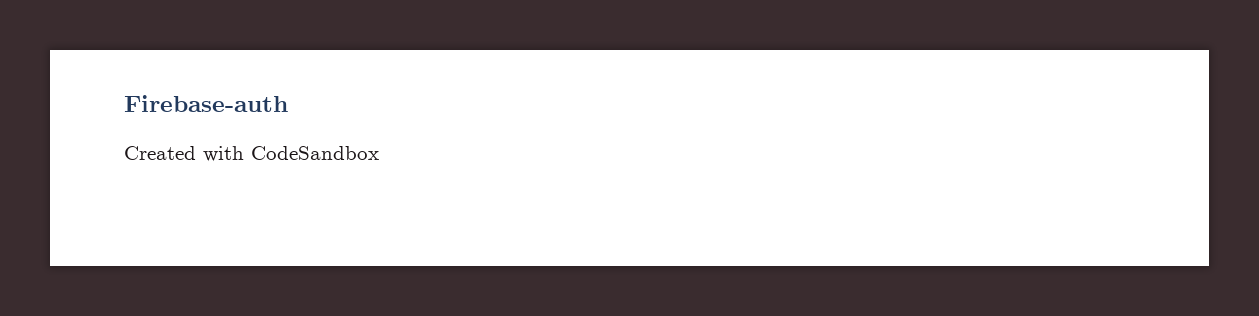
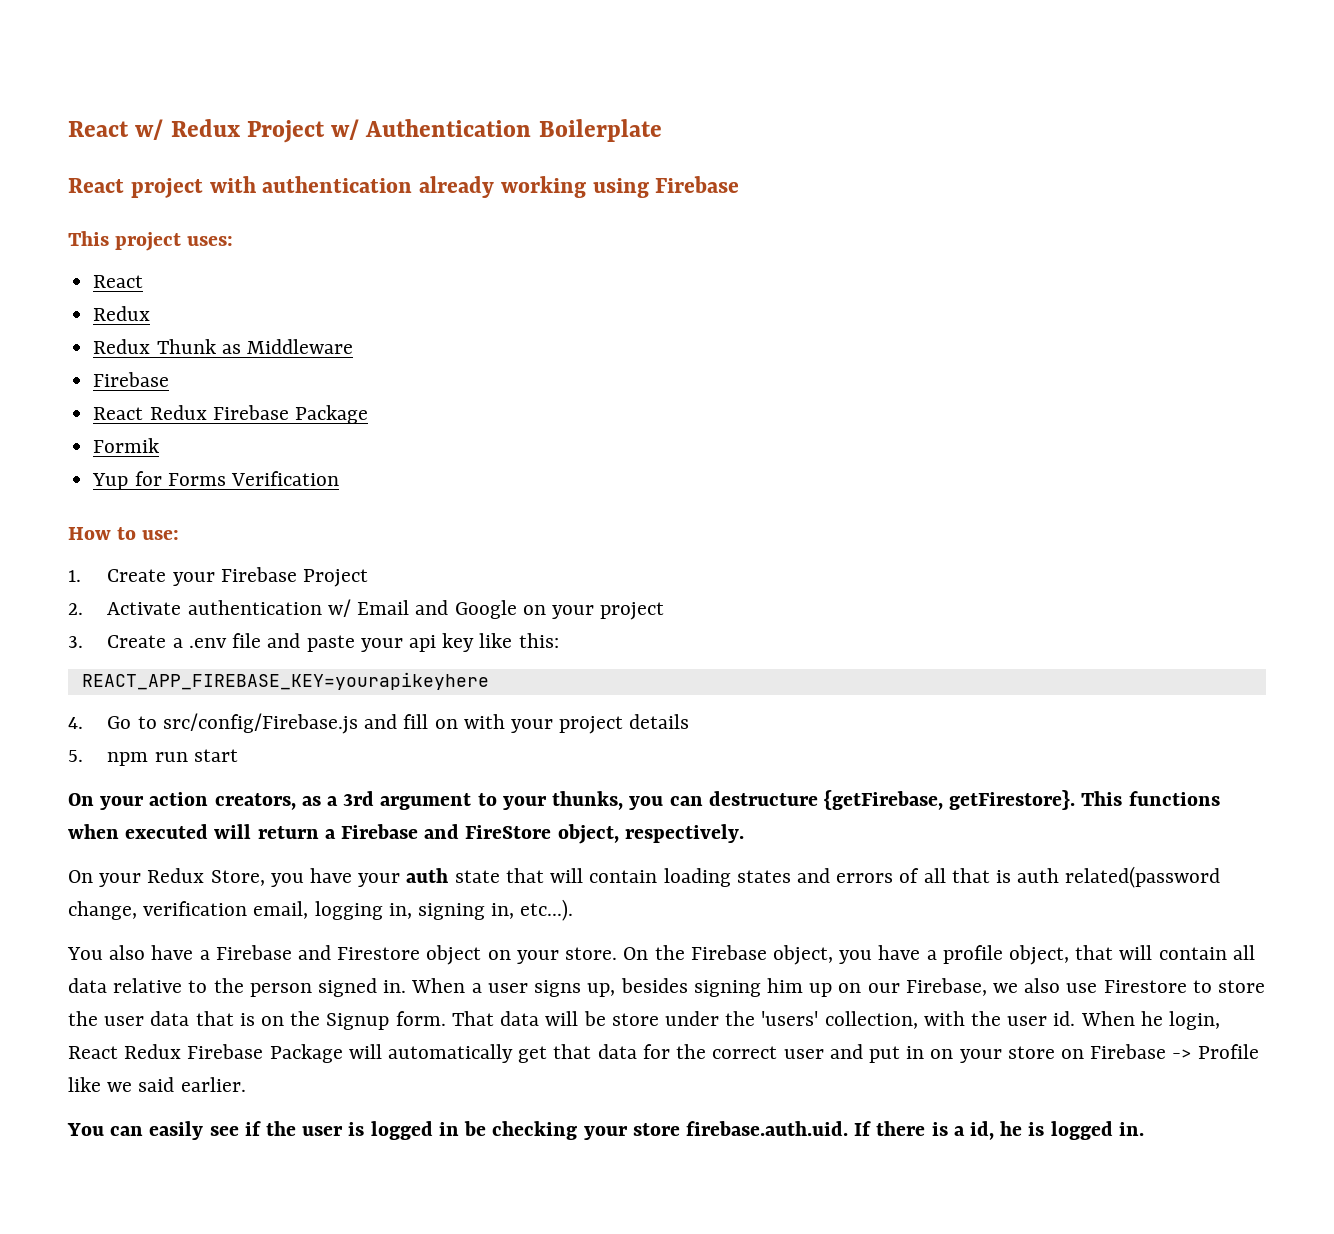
- Firebase-auth
- Created with CodeSandbox
+ React w/ Redux Project w/ Authentication Boilerplate
+ React project with authentication already working using Firebase
+ This project uses:
+ React
+ Redux
+ Redux Thunk as Middleware
+ Firebase
+ React Redux Firebase Package
+ Formik
+ Yup for Forms Verification
+ How to use:
+ 1. Create your Firebase Project
+ 2. Activate authentication w/ Email and Google on your project
+ 3. Create a .env file and paste your api key like this:
+ REACT_APP_FIREBASE_KEY=yourapikeyhere
+ 4. Go to src/config/Firebase.js and fill on with your project details
+ 5. npm run start
+ On your action creators, as a 3rd argument to your thunks, you can destructure {getFirebase, getFirestore}. This functions when executed will return a Firebase and FireStore object, respectively.
+ On your Redux Store, you have your auth state that will contain loading states and errors of all that is auth related(password change, verification email, logging in, signing in, etc...).
+ You also have a Firebase and Firestore object on your store. On the Firebase object, you have a profile object, that will contain all data relative to the person signed in. When a user signs up, besides signing him up on our Firebase, we also use Firestore to store the user data that is on the Signup form. That data will be store under the 'users' collection, with the user id. When he login, React Redux Firebase Package will automatically get that data for the correct user and put in on your store on Firebase -> Profile like we said earlier.
+ You can easily see if the user is logged in be checking your store firebase.auth.uid. If there is a id, he is logged in.

